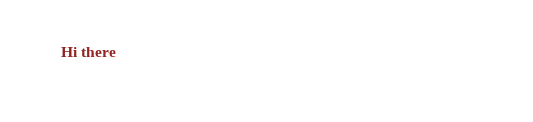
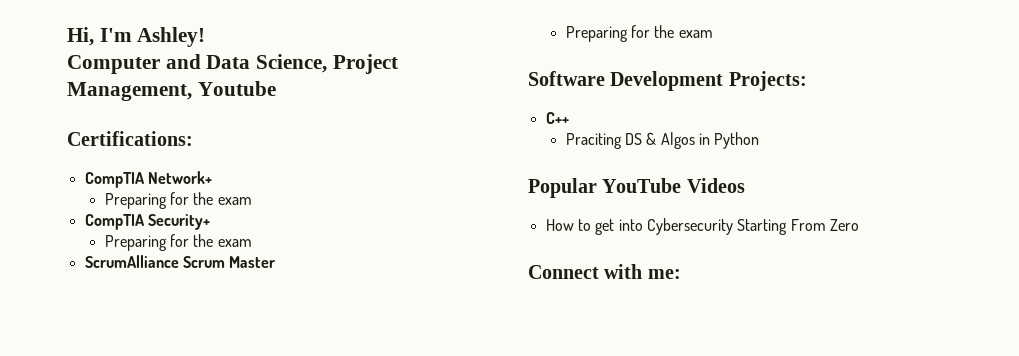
- Hi there
+ Hi, I'm Ashley!
+ Computer and Data Science, Project Management, Youtube
+ Certifications:
+ CompTIA Network+
+ Preparing for the exam
+ CompTIA Security+
+ Preparing for the exam
+ ScrumAlliance Scrum Master
+ Preparing for the exam
+ Software Development Projects:
+ C++
+ Praciting DS & Algos in Python
+ Popular YouTube Videos
+ How to get into Cybersecurity Starting From Zero
+ Connect with me:

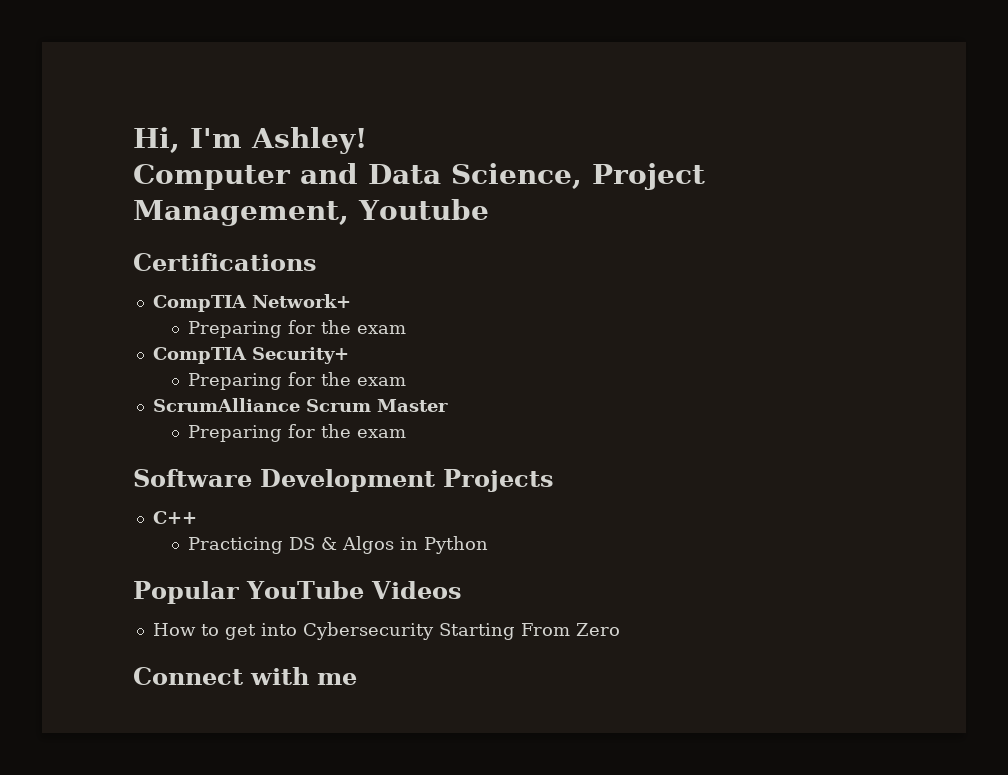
- Certifications:
+ Certifications
- Software Development Projects:
+ Software Development Projects
- Praciting DS & Algos in Python
+ Practicing DS & Algos in Python
- Connect with me:
+ Connect with me

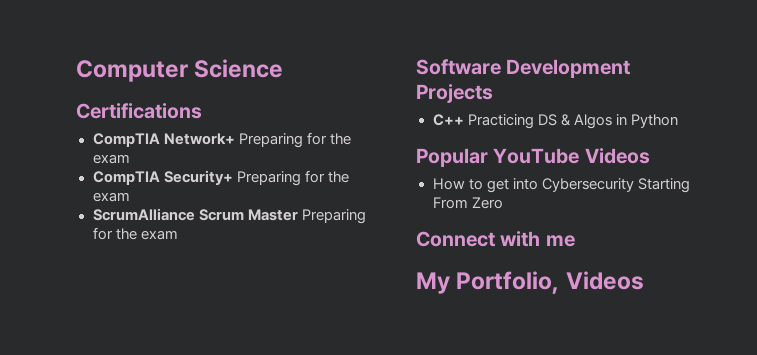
- Hi, I'm Ashley!
- Computer and Data Science, Project Management, Youtube
+ Computer Science
- CompTIA Network+
- Preparing for the exam
+ CompTIA Network+ Preparing for the exam
- CompTIA Security+
- Preparing for the exam
+ CompTIA Security+ Preparing for the exam
- ScrumAlliance Scrum Master
- Preparing for the exam
+ ScrumAlliance Scrum Master Preparing for the exam
- C++
- Practicing DS & Algos in Python
+ C++ Practicing DS & Algos in Python
+ My Portfolio, Videos

